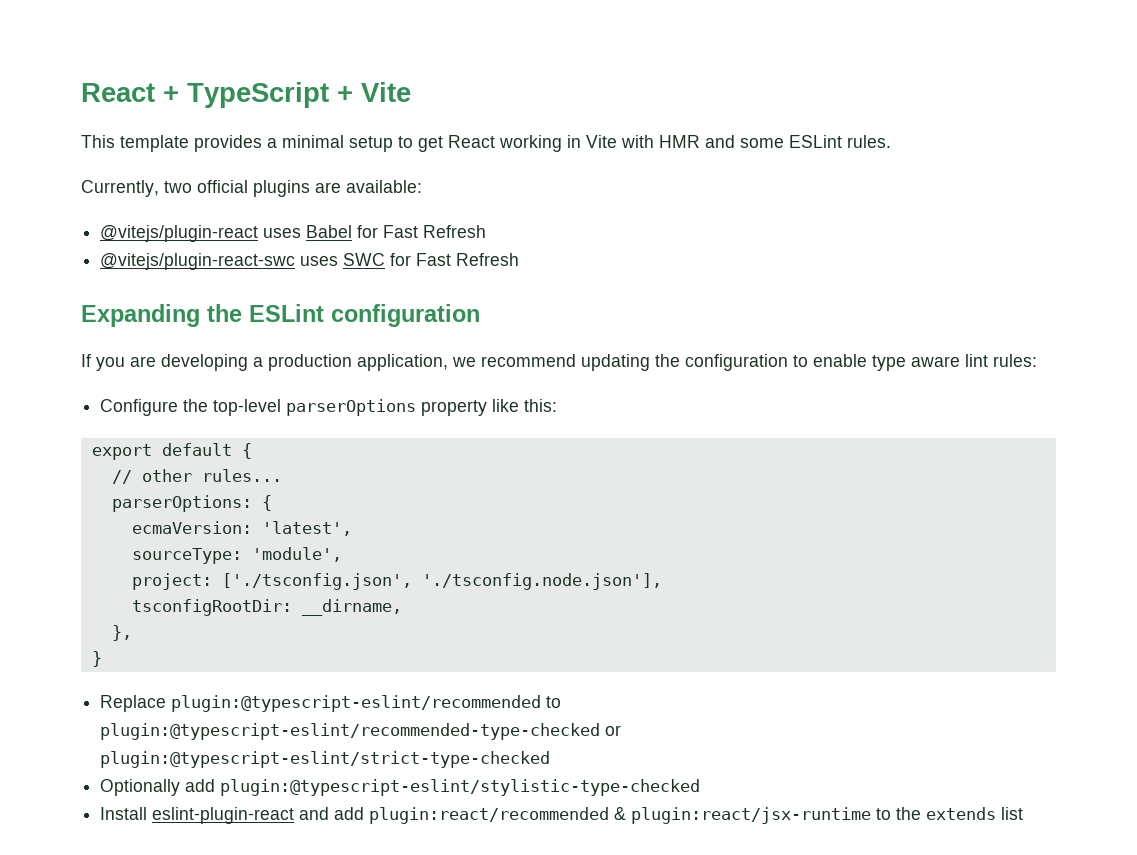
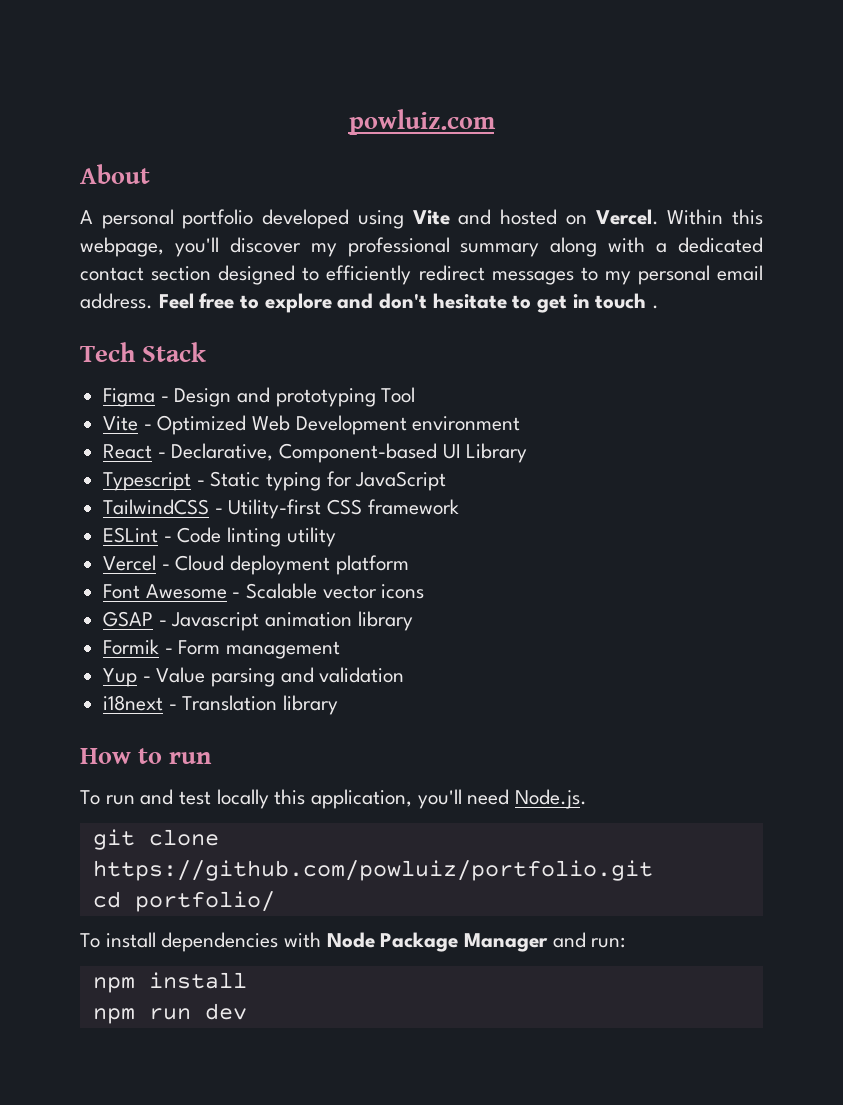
- React + TypeScript + Vite
- This template provides a minimal setup to get React working in Vite with HMR and some ESLint rules.
- Currently, two official plugins are available:
- @vitejs/plugin-react uses Babel for Fast Refresh
- @vitejs/plugin-react-swc uses SWC for Fast Refresh
- Expanding the ESLint configuration
- If you are developing a production application, we recommend updating the configuration to enable type aware lint rules:
- Configure the top-level parserOptions property like this:
- export default {
- // other rules...
- parserOptions: {
- ecmaVersion: 'latest',
- sourceType: 'module',
- project: ['./tsconfig.json', './tsconfig.node.json'],
- tsconfigRootDir: __dirname,
- },
- }
- Replace plugin:@typescript-eslint/recommended to plugin:@typescript-eslint/recommended-type-checked or plugin:@typescript-eslint/strict-type-checked
- Optionally add plugin:@typescript-eslint/stylistic-type-checked
- Install eslint-plugin-react and add plugin:react/recommended & plugin:react/jsx-runtime to the extends list
+ powluiz.com
+ About
+ A personal portfolio developed using Vite and hosted on Vercel. Within this webpage, you'll discover my professional summary along with a dedicated contact section designed to efficiently redirect messages to my personal email address. Feel free to explore and don't hesitate to get in touch .
+ Tech Stack
+ Figma - Design and prototyping Tool
+ Vite - Optimized Web Development environment
+ React - Declarative, Component-based UI Library
+ Typescript - Static typing for JavaScript
+ TailwindCSS - Utility-first CSS framework
+ ESLint - Code linting utility
+ Vercel - Cloud deployment platform
+ Font Awesome - Scalable vector icons
+ GSAP - Javascript animation library
+ Formik - Form management
+ Yup - Value parsing and validation
+ i18next - Translation library
+ How to run
+ To run and test locally this application, you'll need Node.js.
+ git clone https://github.com/powluiz/portfolio.git
+ cd portfolio/
+ To install dependencies with Node Package Manager and run:
+ npm install
+ npm run dev

